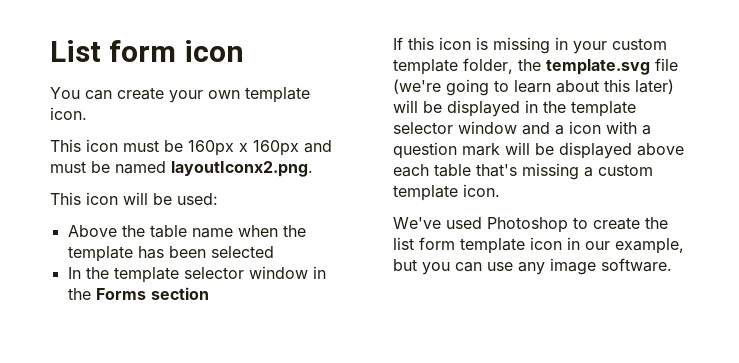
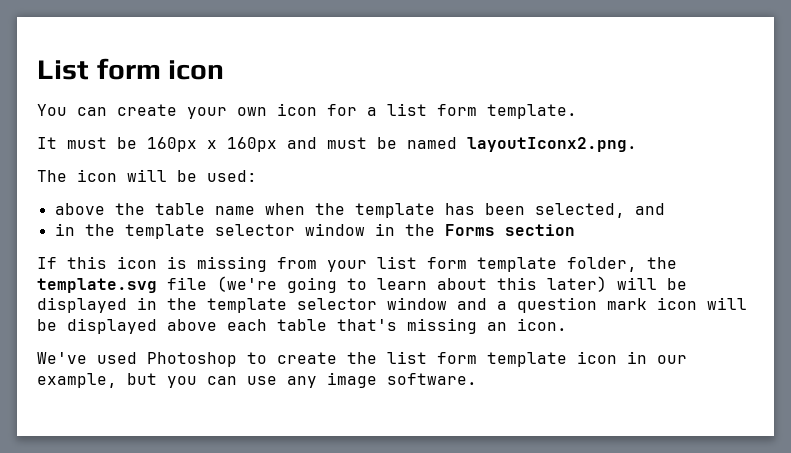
- You can create your own template icon.
- This icon must be 160px x 160px and must be named layoutIconx2.png.
+ You can create your own icon for a list form template.
+ It must be 160px x 160px and must be named layoutIconx2.png.
- This icon will be used:
+ The icon will be used:
- Above the table name when the template has been selected
- In the template selector window in the Forms section
+ above the table name when the template has been selected, and
+ in the template selector window in the Forms section
- If this icon is missing in your custom template folder, the template.svg file (we're going to learn about this later) will be displayed in the template selector window and a icon with a question mark will be displayed above each table that's missing a custom template icon.
+ If this icon is missing from your list form template folder, the template.svg file (we're going to learn about this later) will be displayed in the template selector window and a question mark icon will be displayed above each table that's missing an icon.

